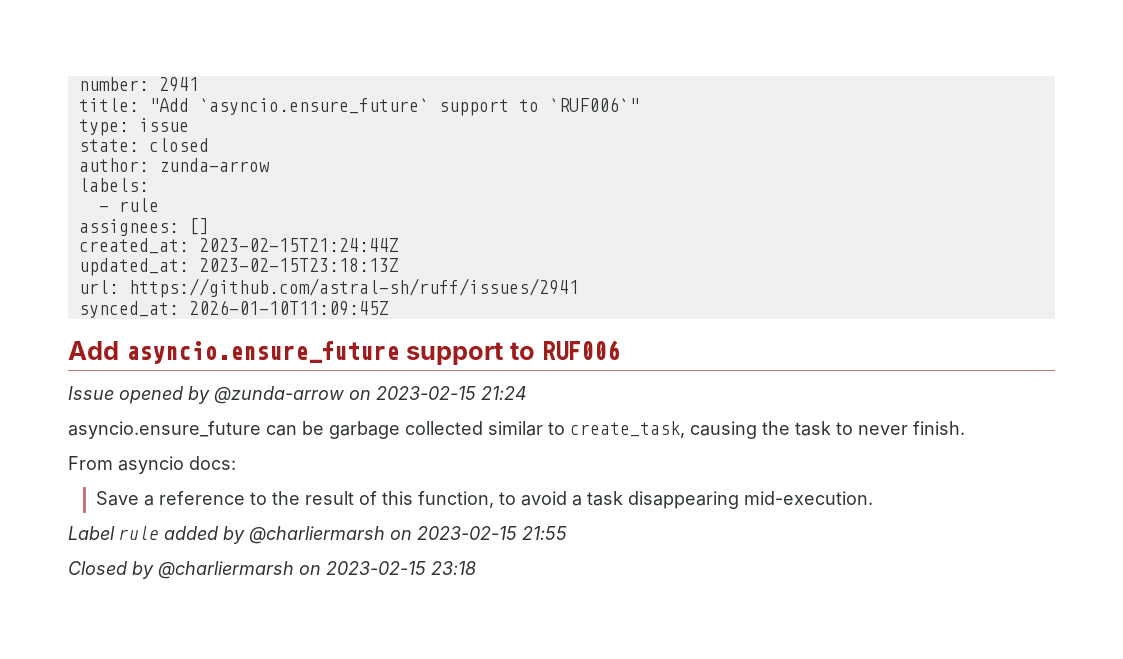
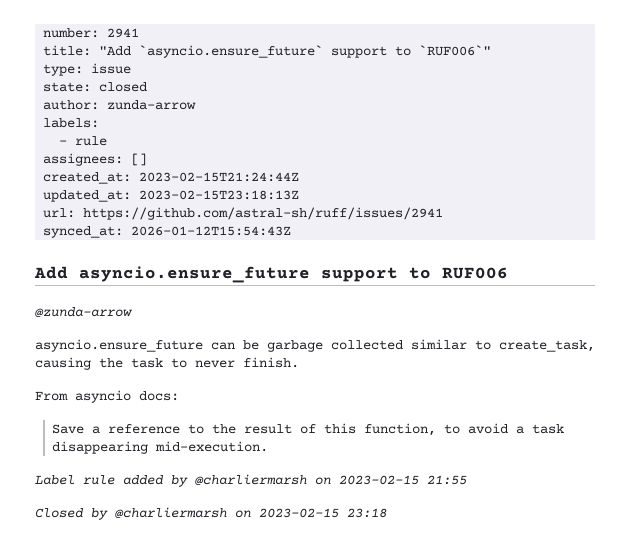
- synced_at: 2026-01-10T11:09:45Z
+ synced_at: 2026-01-12T15:54:43Z
- Issue opened by @zunda-arrow on 2023-02-15 21:24
+ @zunda-arrow

